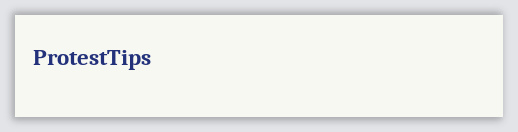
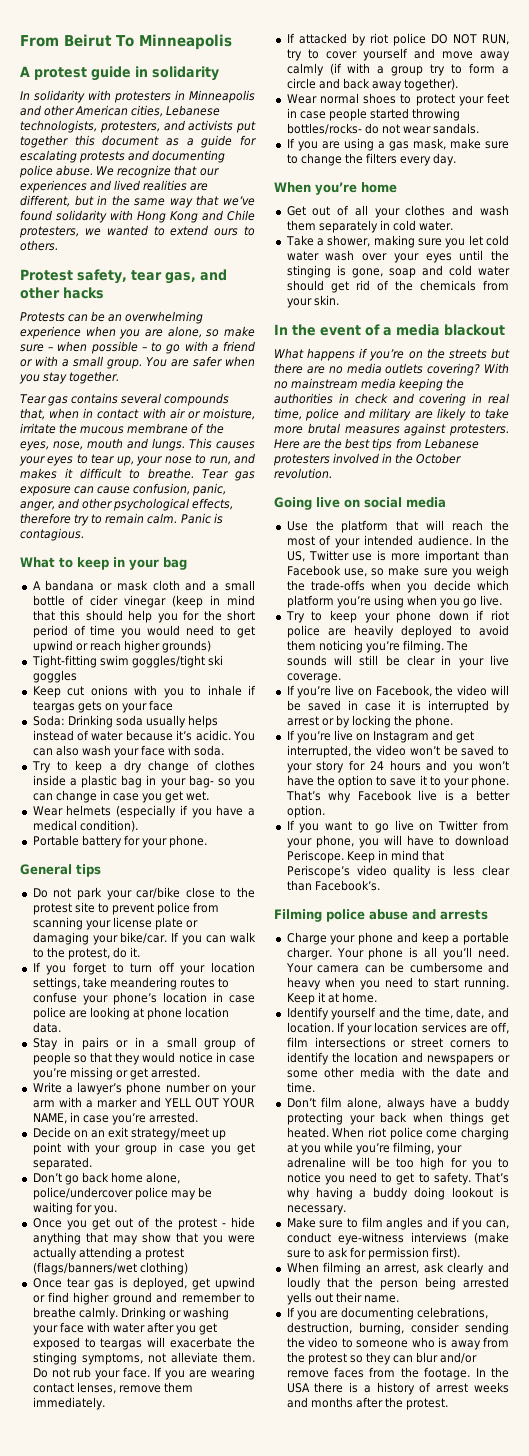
- ProtestTips
+ From Beirut To Minneapolis
+ A protest guide in solidarity
+ In solidarity with protesters in Minneapolis and other American cities, Lebanese technologists, protesters, and activists put together this document as a guide for escalating protests and documenting police abuse. We recognize that our experiences and lived realities are different, but in the same way that we’ve found solidarity with Hong Kong and Chile protesters, we wanted to extend ours to others.
+ Protest safety, tear gas, and other hacks
+ Protests can be an overwhelming experience when you are alone, so make sure – when possible – to go with a friend or with a small group. You are safer when you stay together.
+ Tear gas contains several compounds that, when in contact with air or moisture, irritate the mucous membrane of the eyes, nose, mouth and lungs. This causes your eyes to tear up, your nose to run, and makes it difficult to breathe. Tear gas exposure can cause confusion, panic, anger, and other psychological effects, therefore try to remain calm. Panic is contagious.
+ What to keep in your bag
+ A bandana or mask cloth and a small bottle of cider vinegar (keep in mind that this should help you for the short period of time you would need to get upwind or reach higher grounds)
+ Tight-fitting swim goggles/tight ski goggles
+ Keep cut onions with you to inhale if teargas gets on your face
+ Soda: Drinking soda usually helps instead of water because it’s acidic. You can also wash your face with soda.
+ Try to keep a dry change of clothes inside a plastic bag in your bag- so you can change in case you get wet.
+ Wear helmets (especially if you have a medical condition).
+ Portable battery for your phone.
+ General tips
+ Do not park your car/bike close to the protest site to prevent police from scanning your license plate or damaging your bike/car. If you can walk to the protest, do it.
+ If you forget to turn off your location settings, take meandering routes to confuse your phone’s location in case police are looking at phone location data.
+ Stay in pairs or in a small group of people so that they would notice in case you’re missing or get arrested.
+ Write a lawyer’s phone number on your arm with a marker and YELL OUT YOUR NAME, in case you’re arrested.
+ Decide on an exit strategy/meet up point with your group in case you get separated.
+ Don’t go back home alone, police/undercover police may be waiting for you.
+ Once you get out of the protest - hide anything that may show that you were actually attending a protest (flags/banners/wet clothing)
+ Once tear gas is deployed, get upwind or find higher ground and remember to breathe calmly. Drinking or washing your face with water after you get exposed to teargas will exacerbate the stinging symptoms, not alleviate them. Do not rub your face. If you are wearing contact lenses, remove them immediately.
+ If attacked by riot police DO NOT RUN, try to cover yourself and move away calmly (if with a group try to form a circle and back away together).
+ Wear normal shoes to protect your feet in case people started throwing bottles/rocks- do not wear sandals.
+ If you are using a gas mask, make sure to change the filters every day.
+ When you’re home
+ Get out of all your clothes and wash them separately in cold water.
+ Take a shower, making sure you let cold water wash over your eyes until the stinging is gone, soap and cold water should get rid of the chemicals from your skin.
+ In the event of a media blackout
+ What happens if you’re on the streets but there are no media outlets covering? With no mainstream media keeping the authorities in check and covering in real time, police and military are likely to take more brutal measures against protesters. Here are the best tips from Lebanese protesters involved in the October revolution.
+ Going live on social media
+ Use the platform that will reach the most of your intended audience. In the US, Twitter use is more important than Facebook use, so make sure you weigh the trade-offs when you decide which platform you’re using when you go live.
+ Try to keep your phone down if riot police are heavily deployed to avoid them noticing you’re filming. The sounds will still be clear in your live coverage.
+ If you’re live on Facebook, the video will be saved in case it is interrupted by arrest or by locking the phone.
+ If you’re live on Instagram and get interrupted, the video won’t be saved to your story for 24 hours and you won’t have the option to save it to your phone. That’s why Facebook live is a better option.
+ If you want to go live on Twitter from your phone, you will have to download Periscope. Keep in mind that Periscope’s video quality is less clear than Facebook’s.
+ Filming police abuse and arrests
+ Charge your phone and keep a portable charger. Your phone is all you’ll need. Your camera can be cumbersome and heavy when you need to start running. Keep it at home.
+ Identify yourself and the time, date, and location. If your location services are off, film intersections or street corners to identify the location and newspapers or some other media with the date and time.
+ Don’t film alone, always have a buddy protecting your back when things get heated. When riot police come charging at you while you’re filming, your adrenaline will be too high for you to notice you need to get to safety. That’s why having a buddy doing lookout is necessary.
+ Make sure to film angles and if you can, conduct eye-witness interviews (make sure to ask for permission first).
+ When filming an arrest, ask clearly and loudly that the person being arrested yells out their name.
+ If you are documenting celebrations, destruction, burning, consider sending the video to someone who is away from the protest so they can blur and/or remove faces from the footage. In the USA there is a history of arrest weeks and months after the protest.

